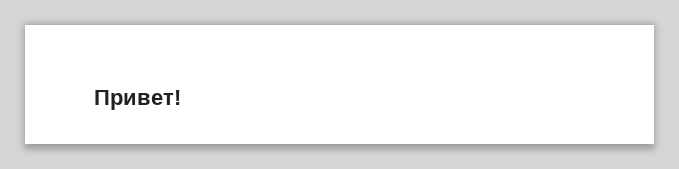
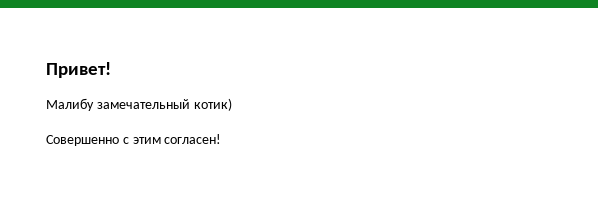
+ Малибу замечательный котик)
+ Совершенно с этим согласен!

